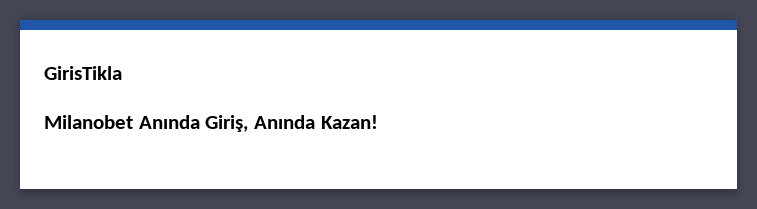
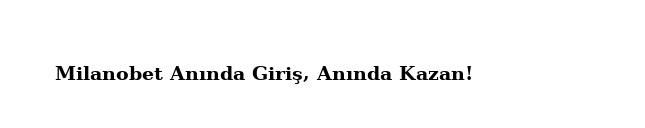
- GirisTikla

